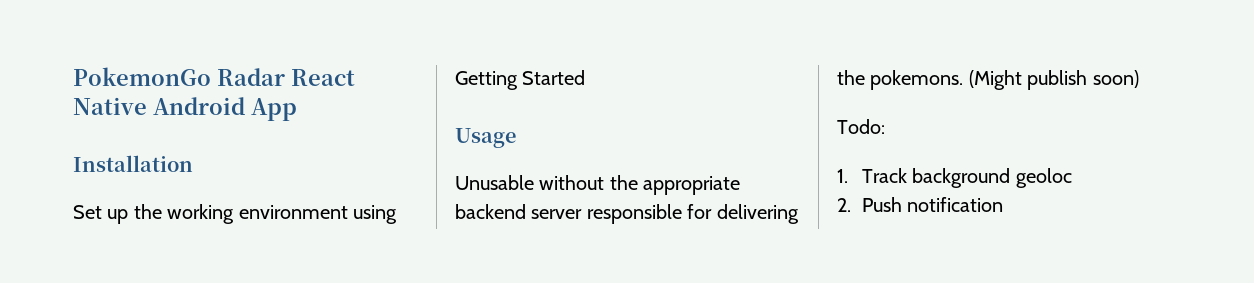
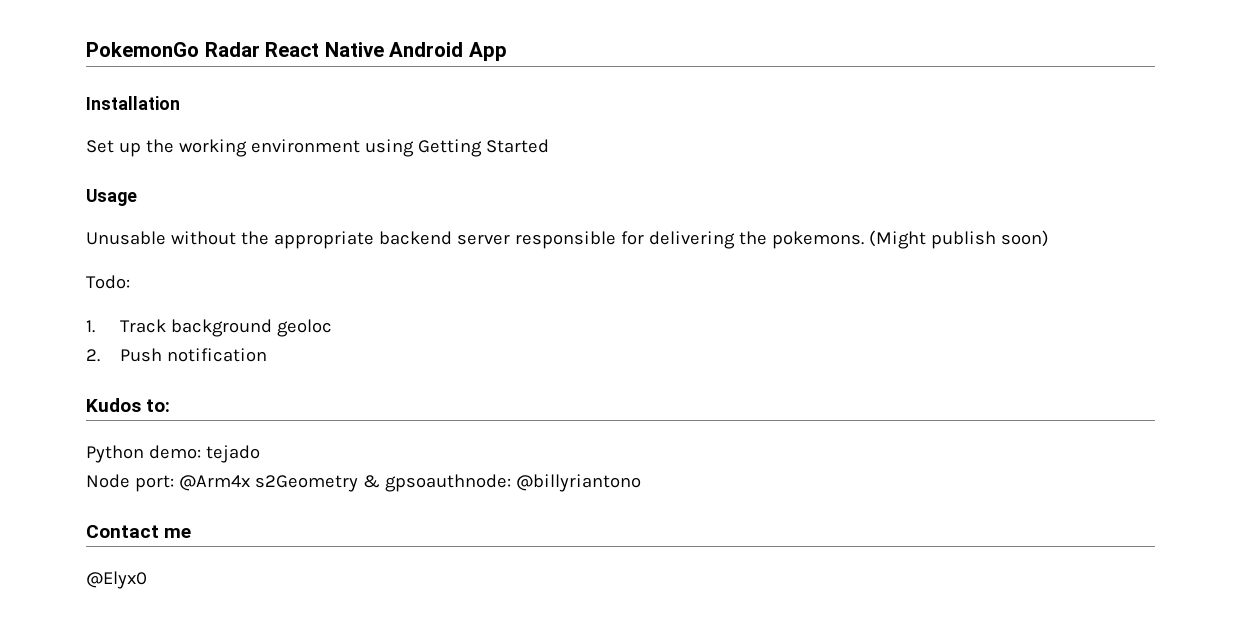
+ Kudos to:
+ Python demo: tejado
+ Node port: @Arm4x s2Geometry & gpsoauthnode: @billyriantono
+ Contact me
+ @Elyx0

